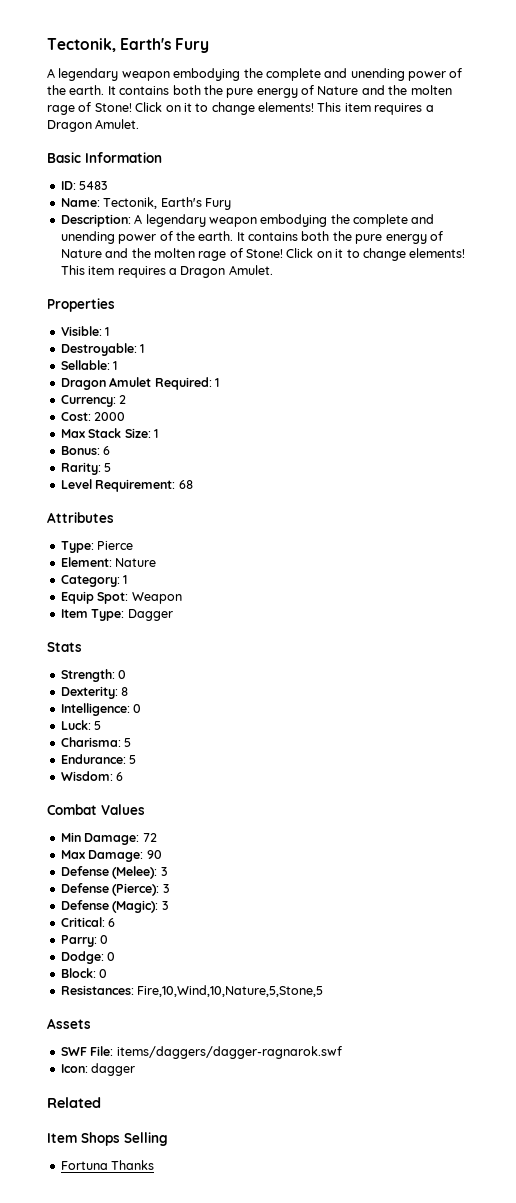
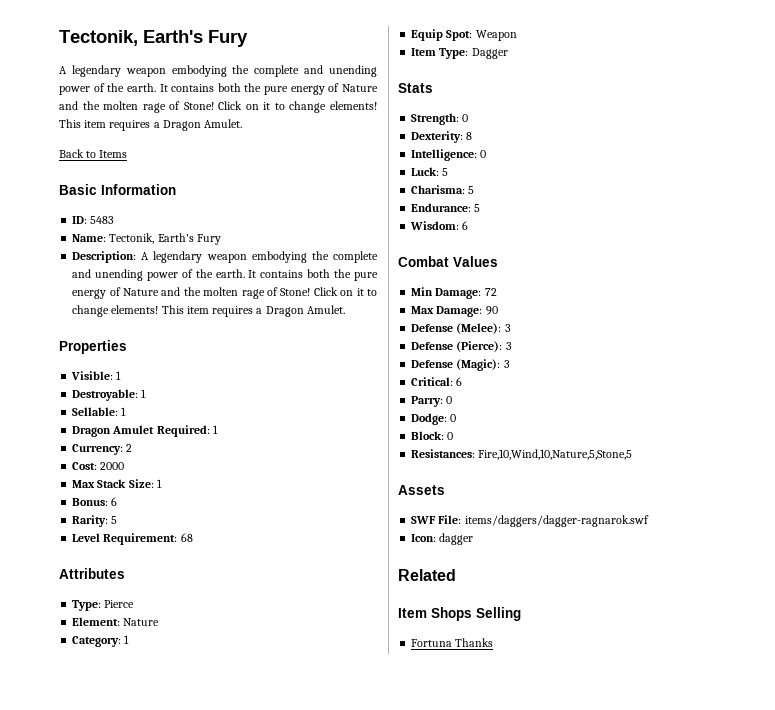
+ Back to Items

